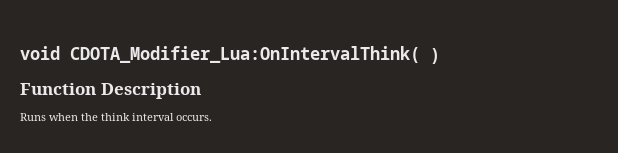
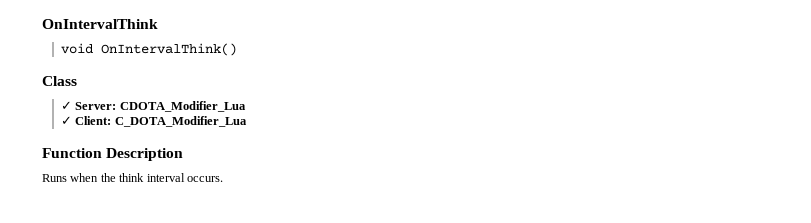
- void CDOTA_Modifier_Lua:OnIntervalThink( )
+ OnIntervalThink
+ void OnIntervalThink()
+ Class
+ ✓ Server: CDOTA_Modifier_Lua
+ ✓ Client: C_DOTA_Modifier_Lua

